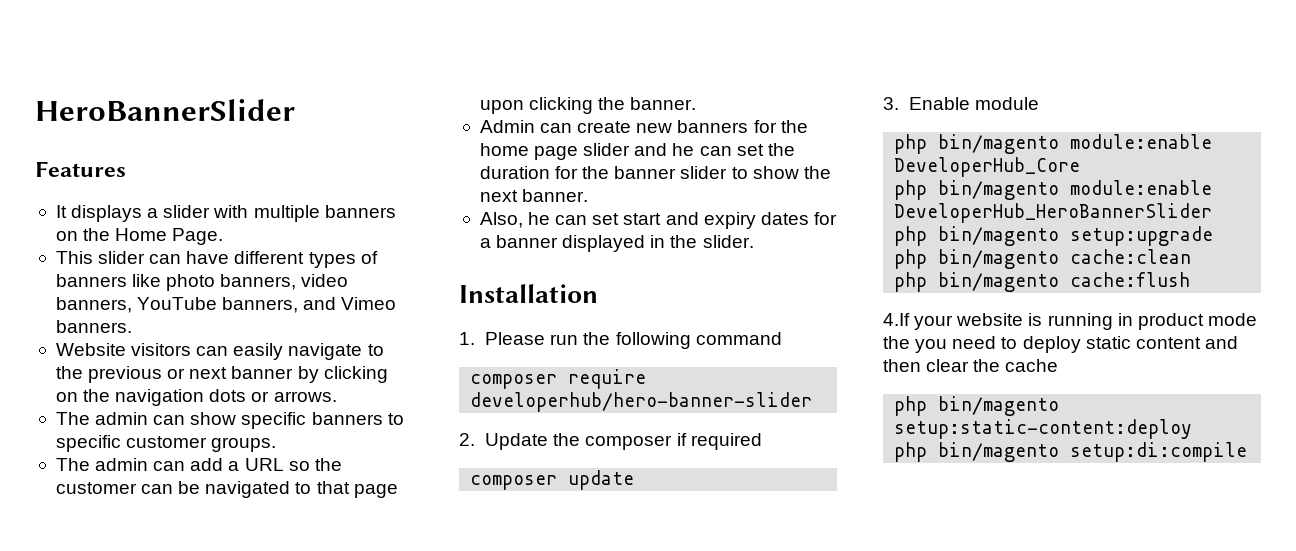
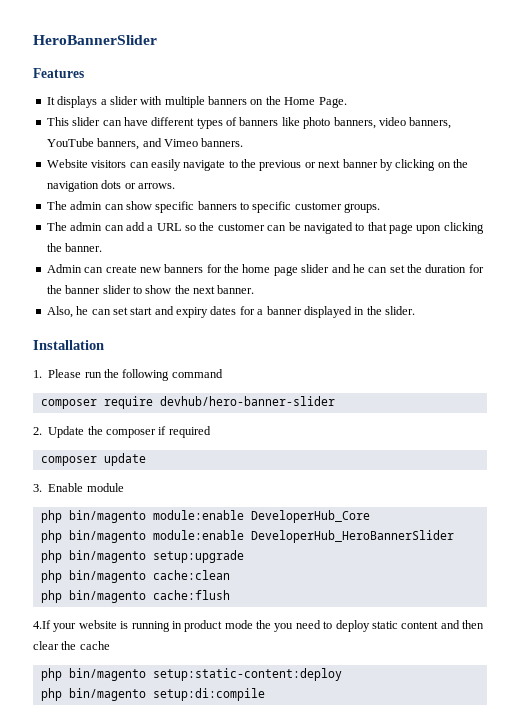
- composer require developerhub/hero-banner-slider
+ composer require devhub/hero-banner-slider

